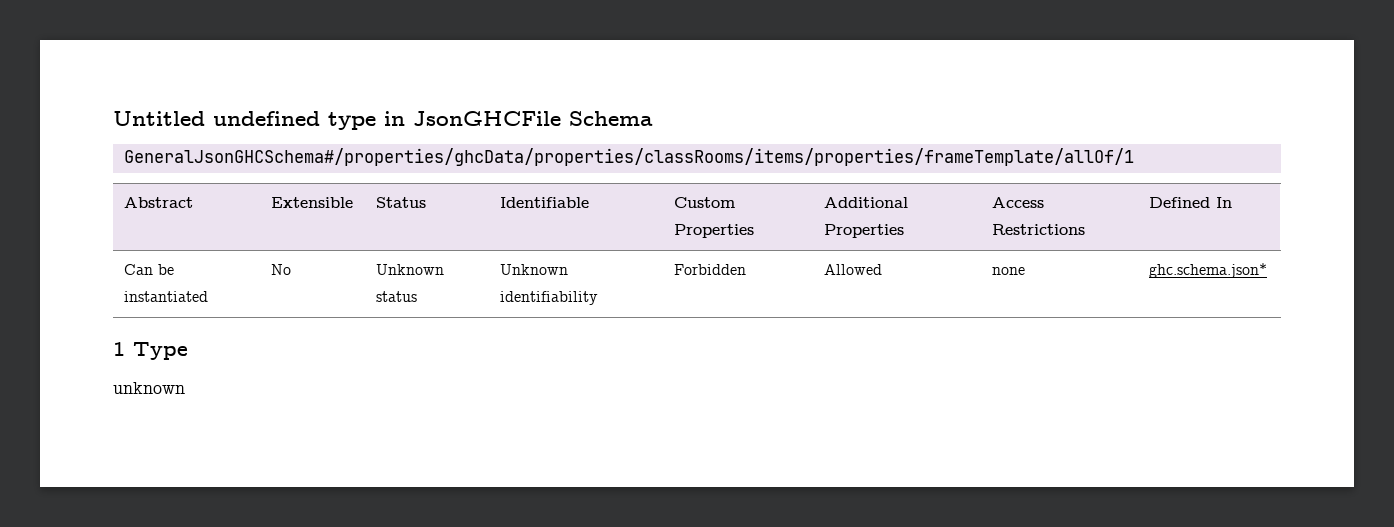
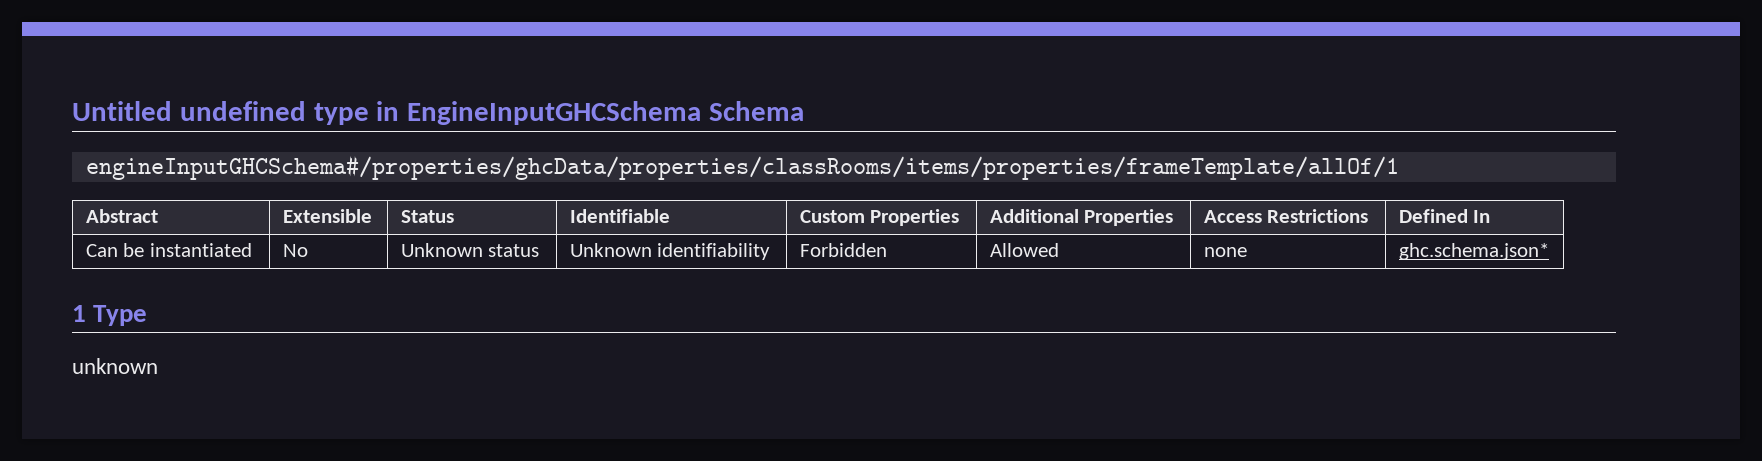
- Untitled undefined type in JsonGHCFile Schema
+ Untitled undefined type in EngineInputGHCSchema Schema
- GeneralJsonGHCSchema#/properties/ghcData/properties/classRooms/items/properties/frameTemplate/allOf/1
+ engineInputGHCSchema#/properties/ghcData/properties/classRooms/items/properties/frameTemplate/allOf/1

